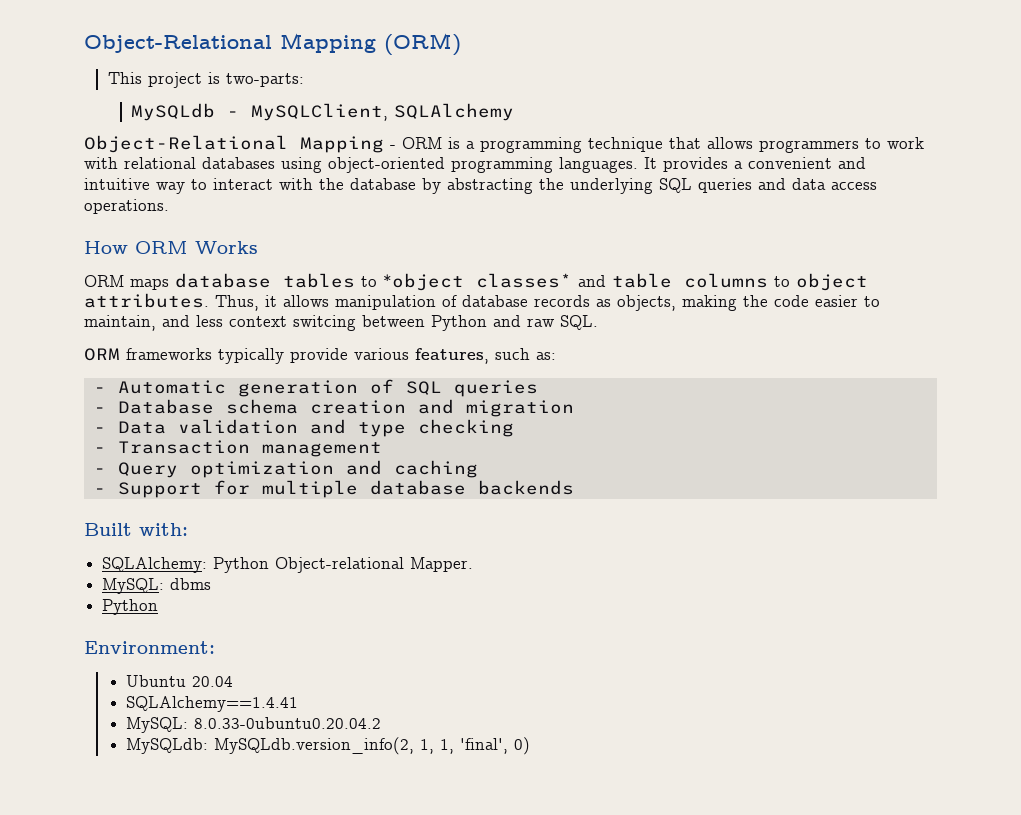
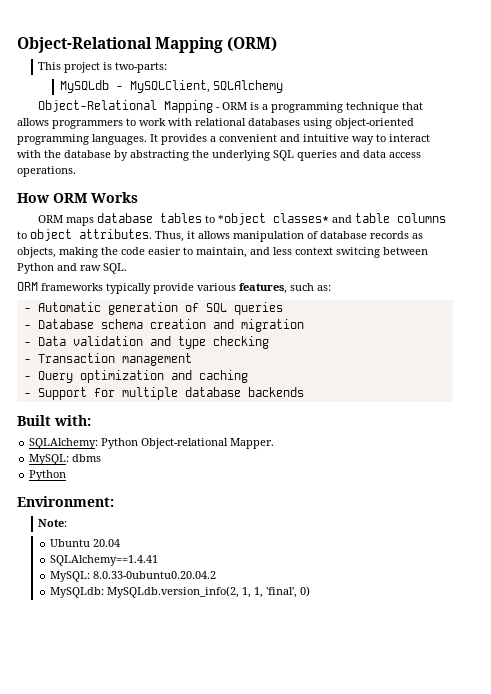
+ Note:

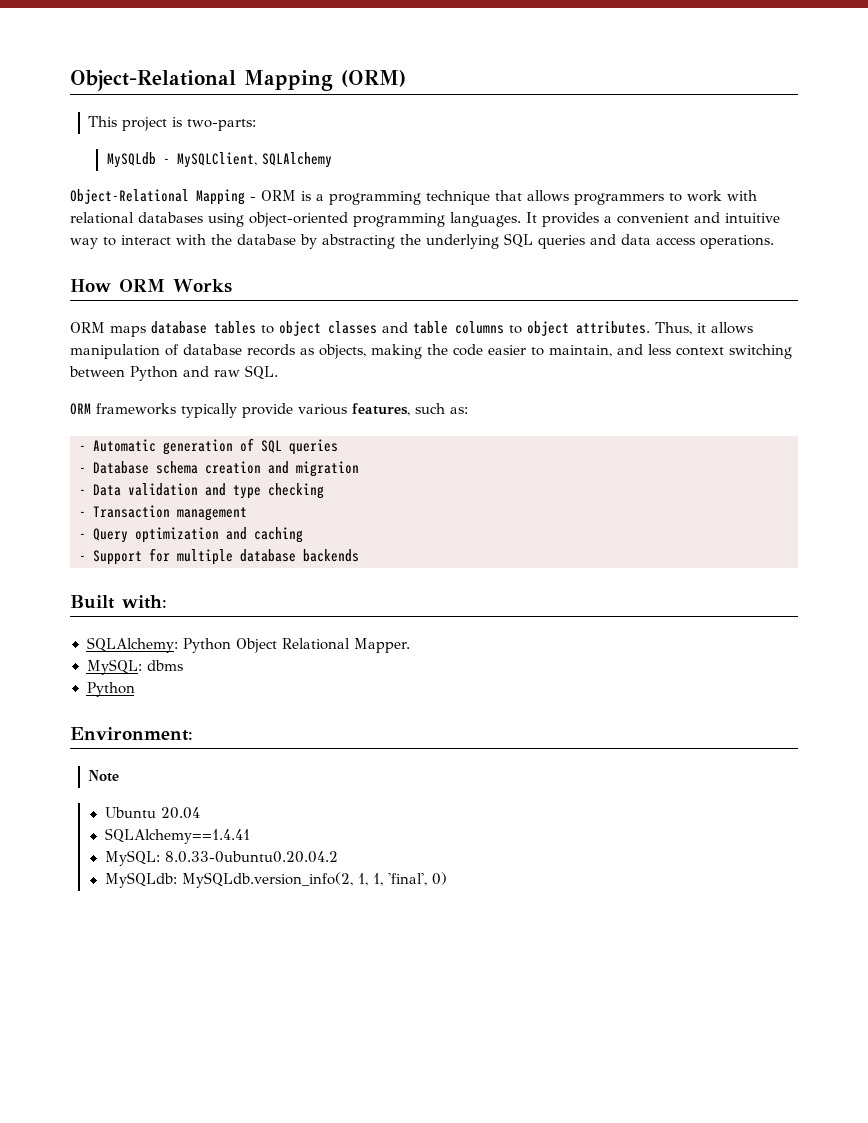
- ORM maps database tables to *object classes* and table columns to object attributes.
+ ORM maps database tables to object classes and table columns to object attributes.
- Thus, it allows manipulation of database records as objects, making the code easier to maintain, and less context switcing between Python and raw SQL.
+ Thus, it allows manipulation of database records as objects, making the code easier to maintain, and less context switching between Python and raw SQL.
- SQLAlchemy: Python Object-relational Mapper.
+ SQLAlchemy: Python Object Relational Mapper.
- Note:
+ Note

